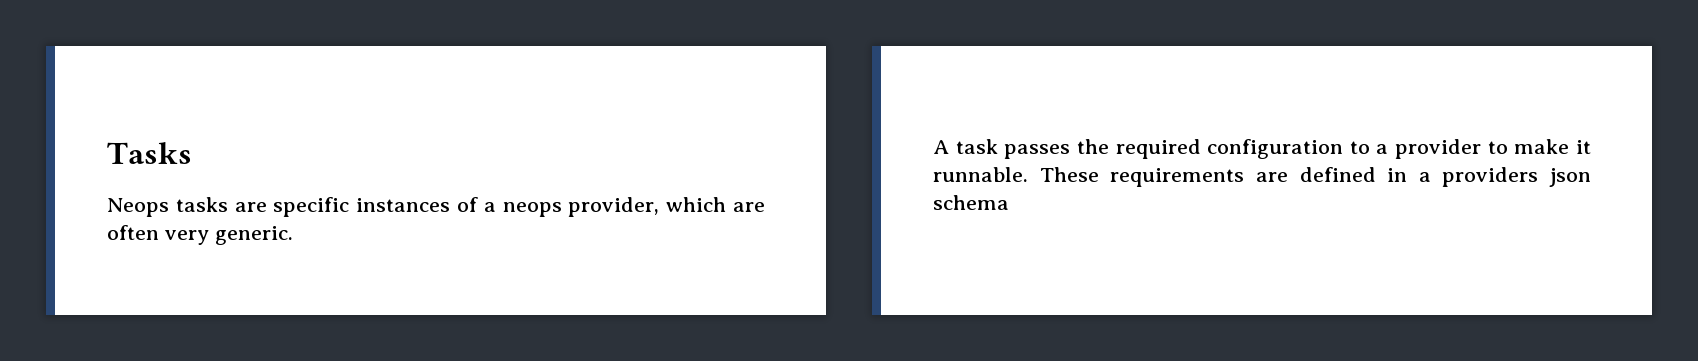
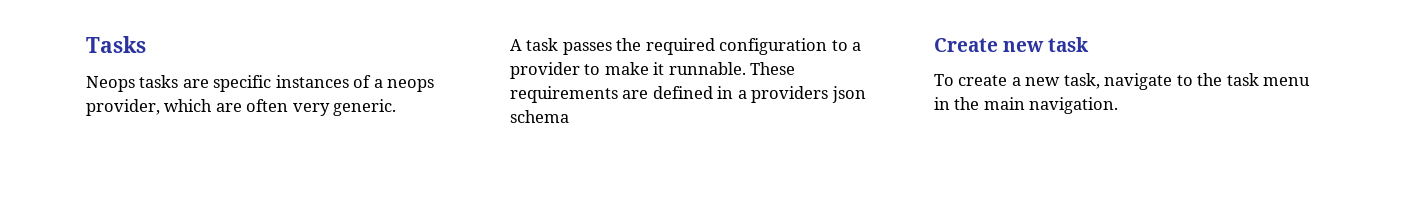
+ Create new task
+ To create a new task, navigate to the task menu in the main navigation.

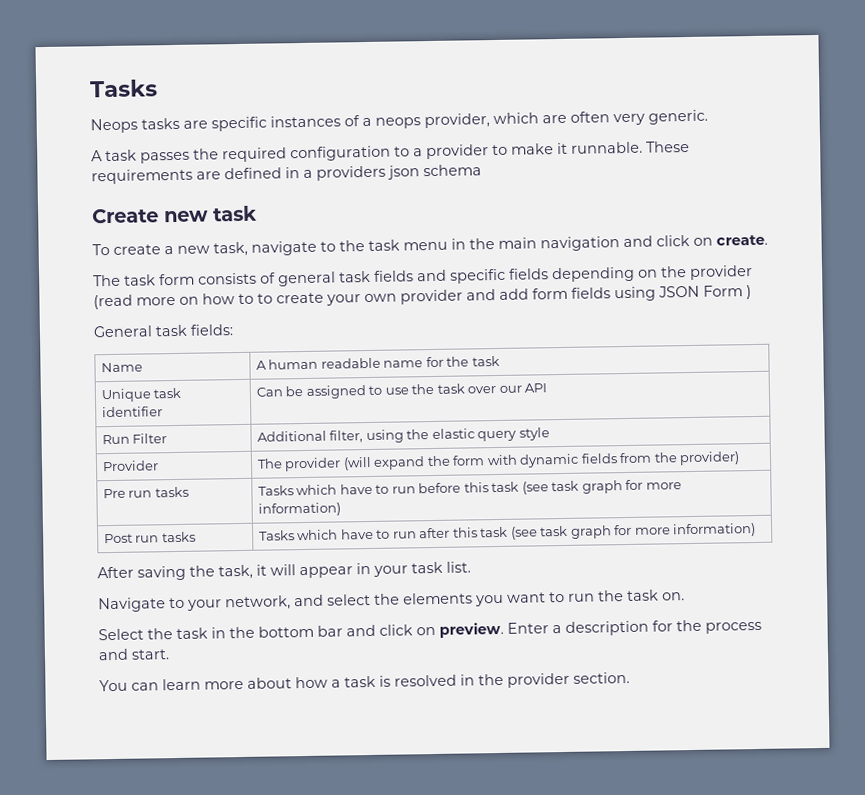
- To create a new task, navigate to the task menu in the main navigation.
+ To create a new task, navigate to the task menu in the main navigation and click on create.
+ The task form consists of general task fields and specific fields depending on the provider (read more on how to to create your own provider and add form fields using JSON Form )
+ General task fields:
+ Name | A human readable name for the task
+ Unique task identifier | Can be assigned to use the task over our API
+ Run Filter | Additional filter, using the elastic query style
+ Provider | The provider (will expand the form with dynamic fields from the provider)
+ Pre run tasks | Tasks which have to run before this task (see task graph for more information)
+ Post run tasks | Tasks which have to run after this task (see task graph for more information)
+ After saving the task, it will appear in your task list.
+ Navigate to your network, and select the elements you want to run the task on.
+ Select the task in the bottom bar and click on preview. Enter a description for the process and start.
+ You can learn more about how a task is resolved in the provider section.

